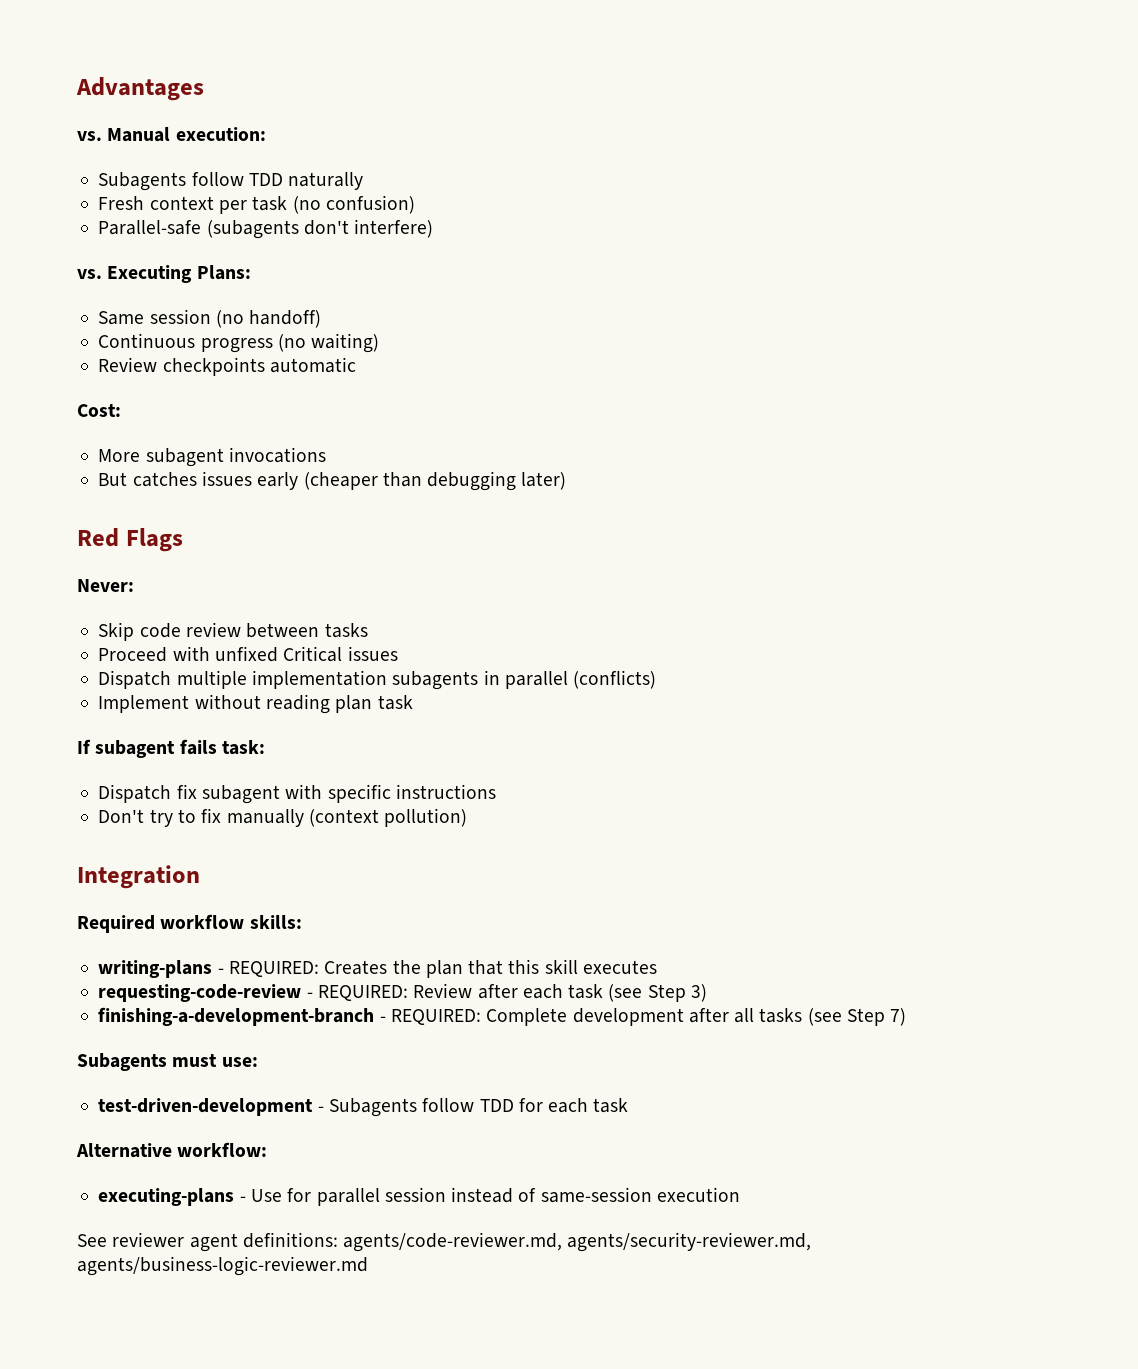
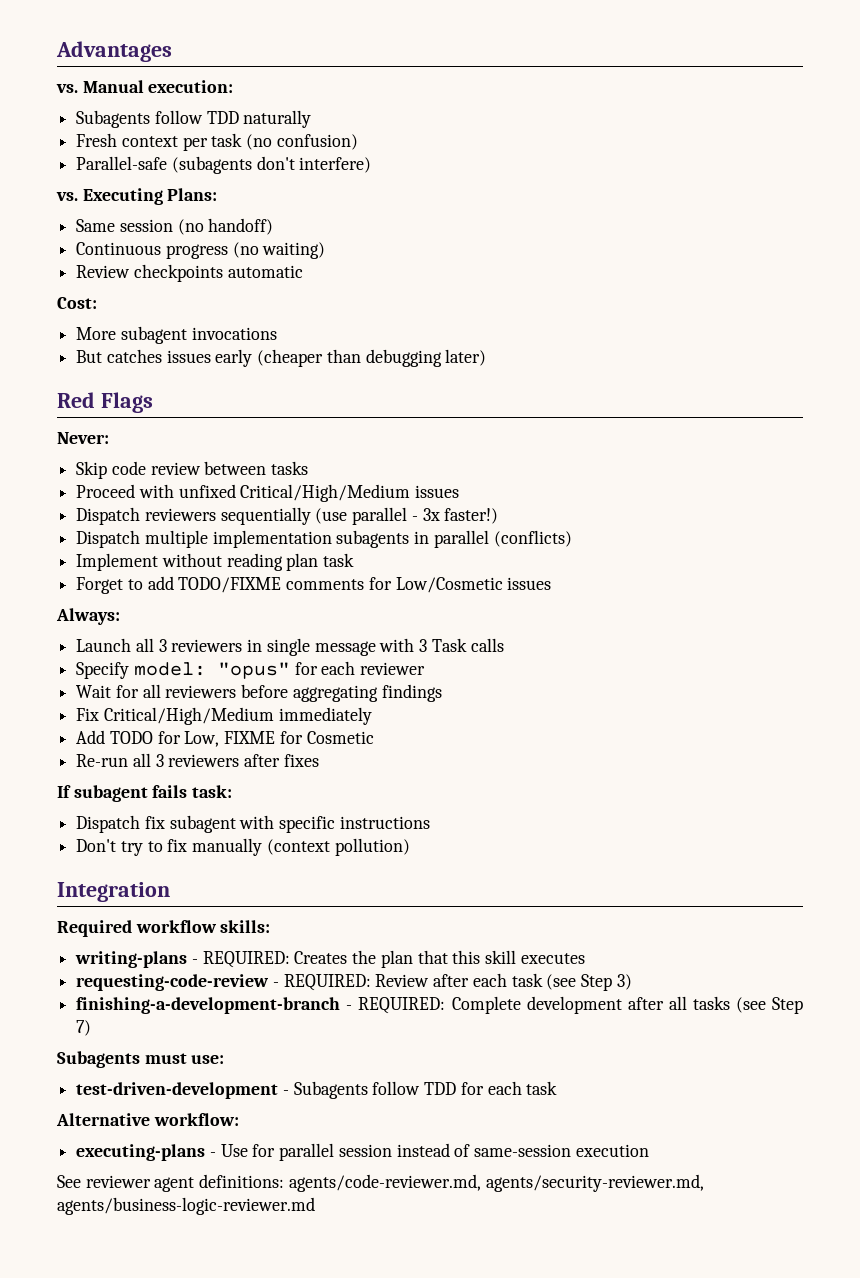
- Proceed with unfixed Critical issues
+ Proceed with unfixed Critical/High/Medium issues
+ Dispatch reviewers sequentially (use parallel - 3x faster!)
+ Forget to add TODO/FIXME comments for Low/Cosmetic issues
+ Always:
+ Launch all 3 reviewers in single message with 3 Task calls
+ Specify model: "opus" for each reviewer
+ Wait for all reviewers before aggregating findings
+ Fix Critical/High/Medium immediately
+ Add TODO for Low, FIXME for Cosmetic
+ Re-run all 3 reviewers after fixes

